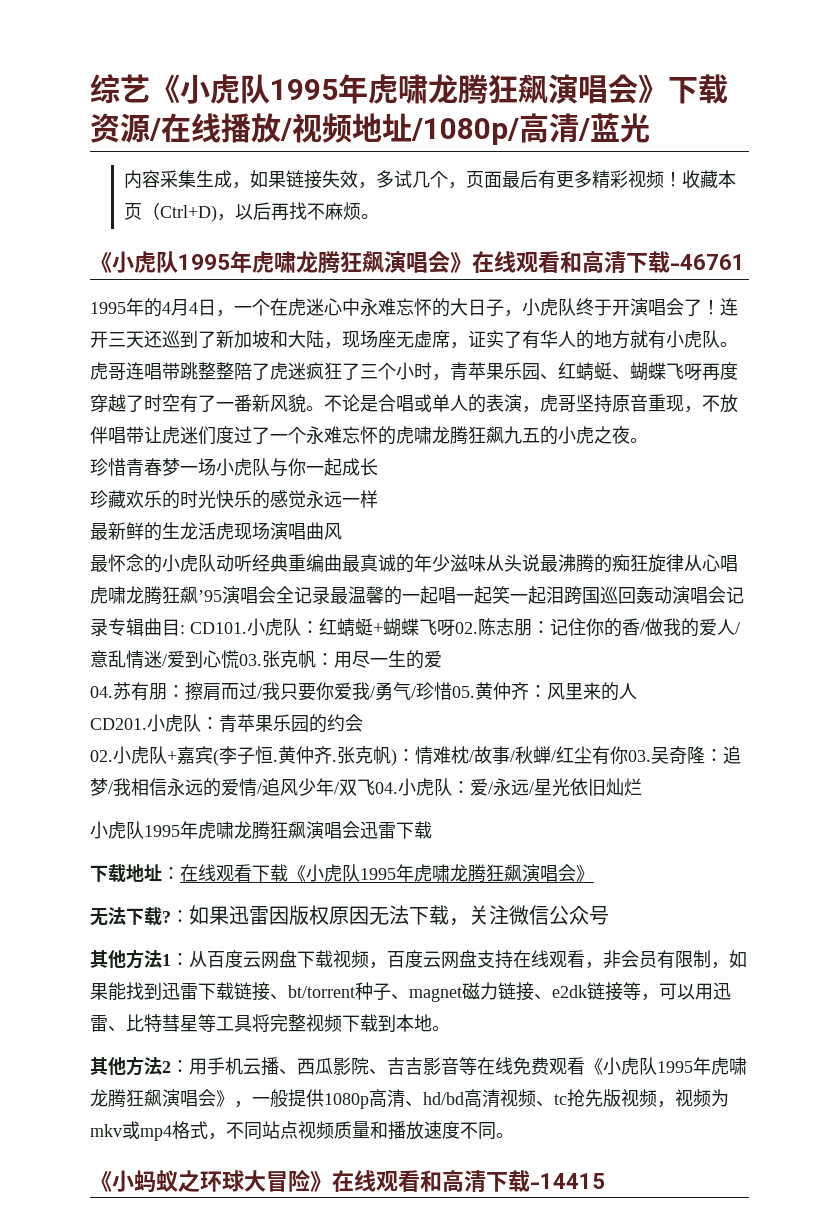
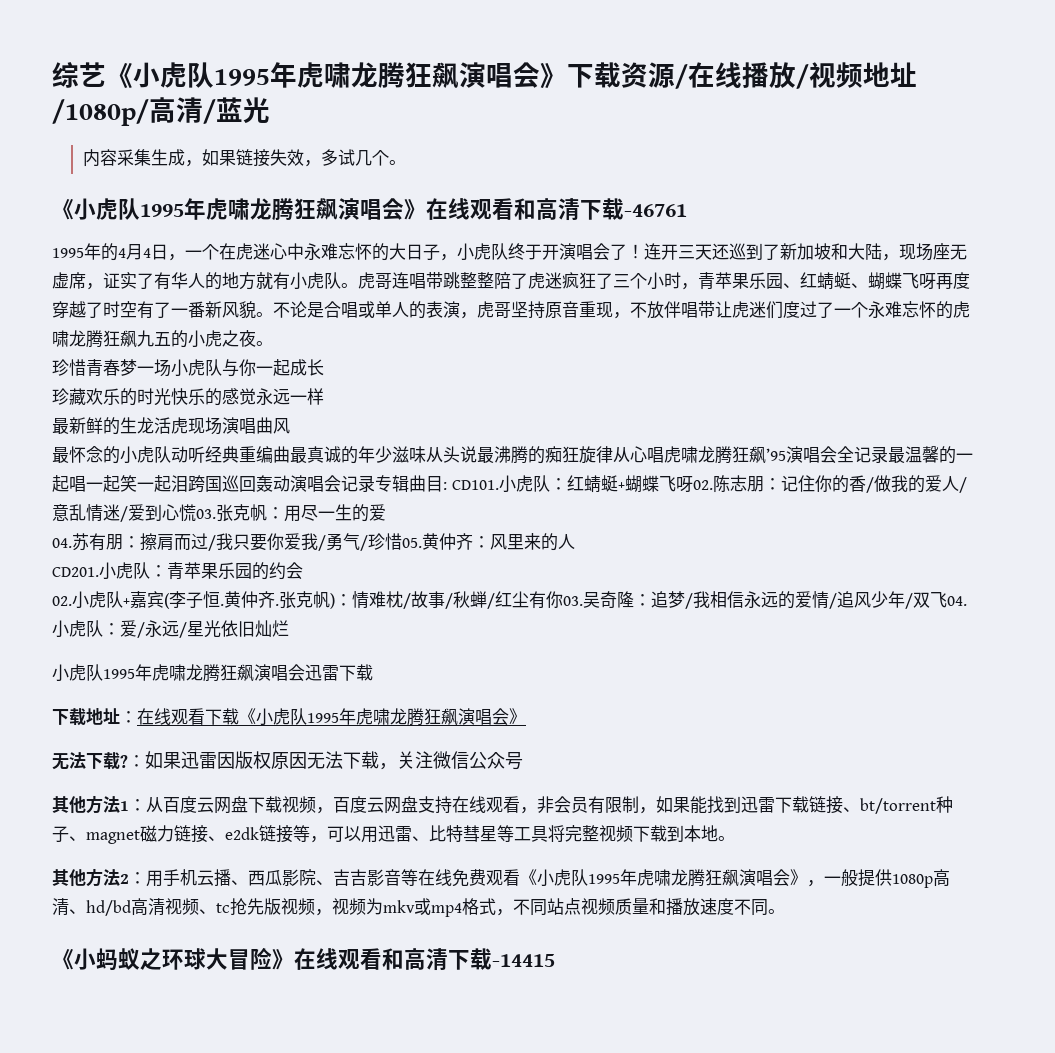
- 内容采集生成，如果链接失效，多试几个，页面最后有更多精彩视频！收藏本页（Ctrl+D)，以后再找不麻烦。
+ 内容采集生成，如果链接失效，多试几个。

